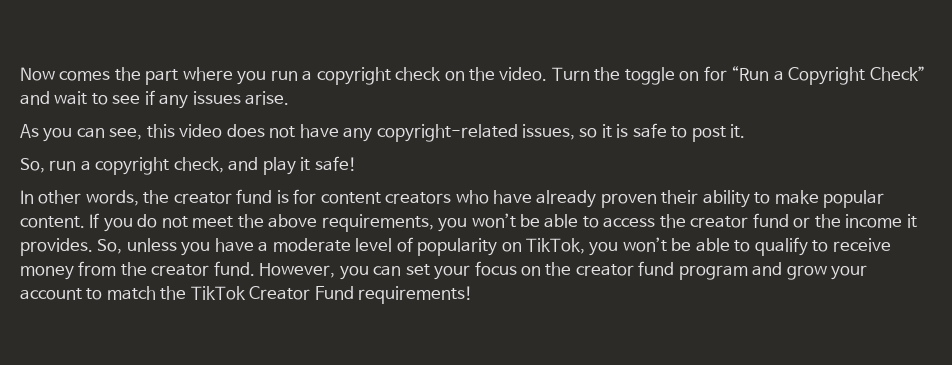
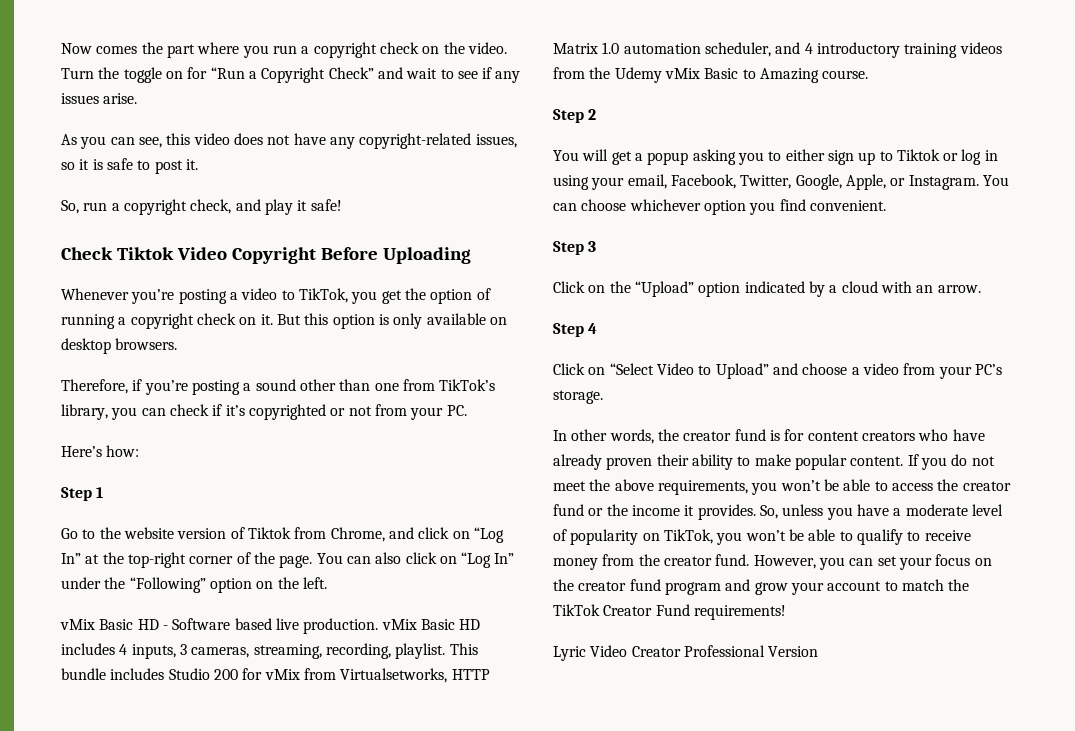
+ Check Tiktok Video Copyright Before Uploading
+ Whenever you’re posting a video to TikTok, you get the option of running a copyright check on it. But this option is only available on desktop browsers.
+ Therefore, if you’re posting a sound other than one from TikTok’s library, you can check if it’s copyrighted or not from your PC.
+ Here’s how:
+ Step 1
+ Go to the website version of Tiktok from Chrome, and click on “Log In” at the top-right corner of the page. You can also click on “Log In” under the “Following” option on the left.
+ vMix Basic HD - Software based live production. vMix Basic HD includes 4 inputs, 3 cameras, streaming, recording, playlist. This bundle includes Studio 200 for vMix from Virtualsetworks, HTTP Matrix 1.0 automation scheduler, and 4 introductory training videos from the Udemy vMix Basic to Amazing course.
+ Step 2
+ You will get a popup asking you to either sign up to Tiktok or log in using your email, Facebook, Twitter, Google, Apple, or Instagram. You can choose whichever option you find convenient.
+ Step 3
+ Click on the “Upload” option indicated by a cloud with an arrow.
+ Step 4
+ Click on “Select Video to Upload” and choose a video from your PC’s storage.
+ Lyric Video Creator Professional Version

